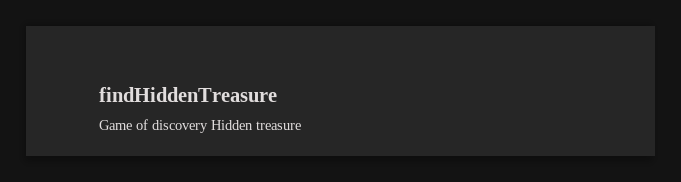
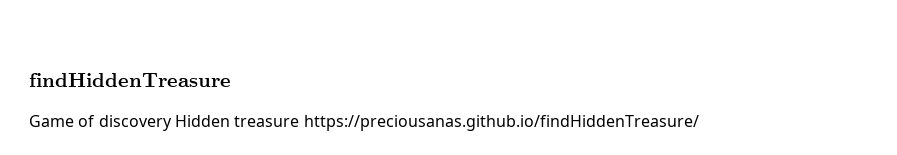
- Game of discovery Hidden treasure
+ Game of discovery Hidden treasure https://preciousanas.github.io/findHiddenTreasure/

